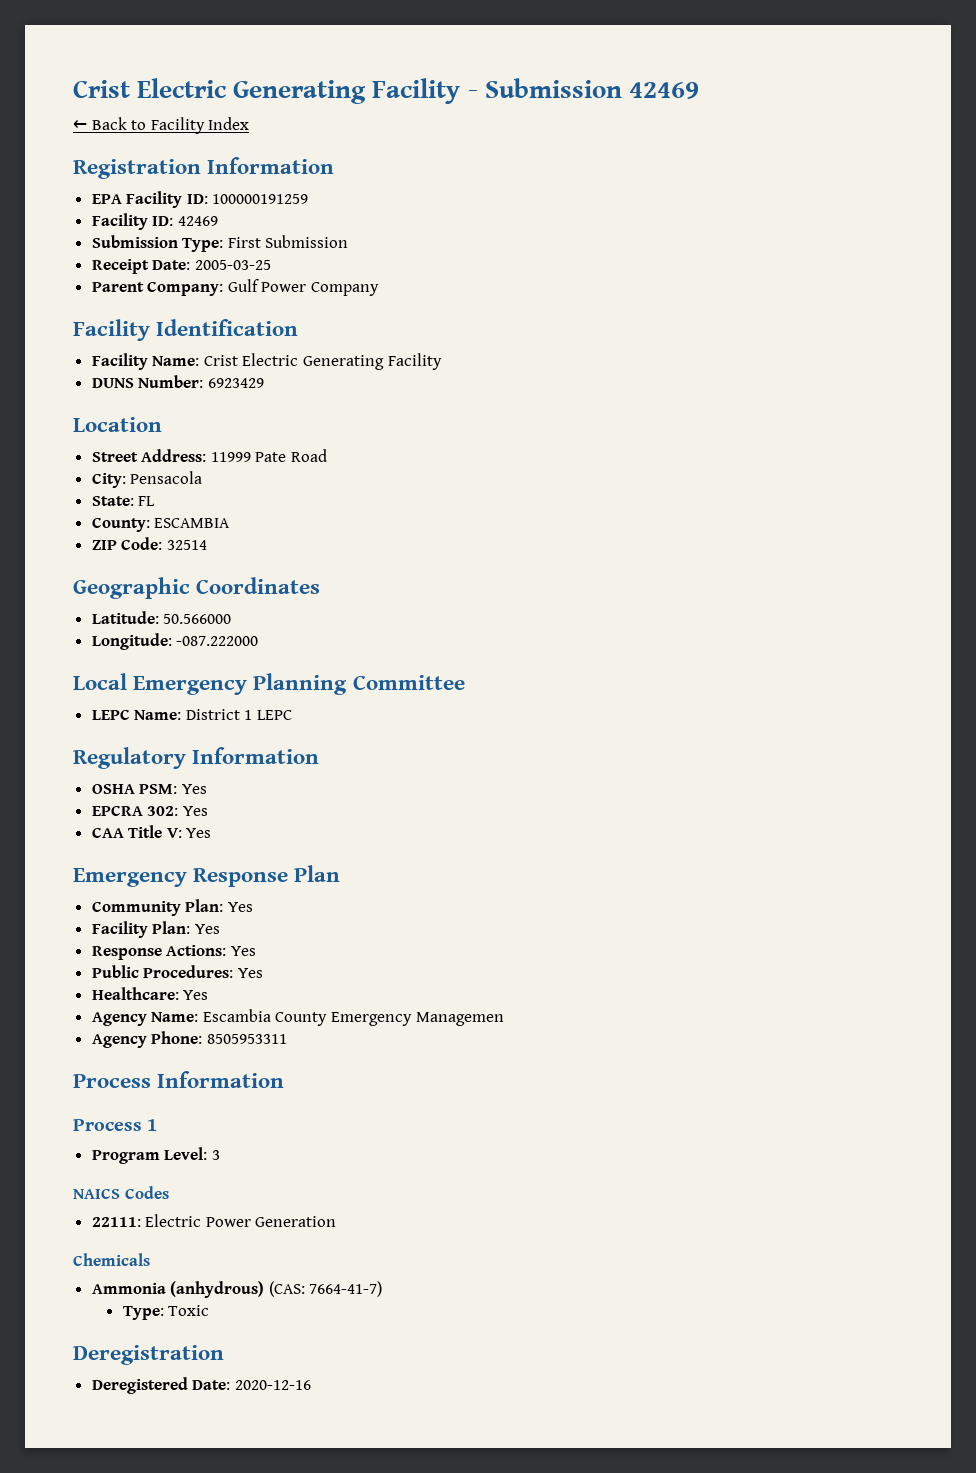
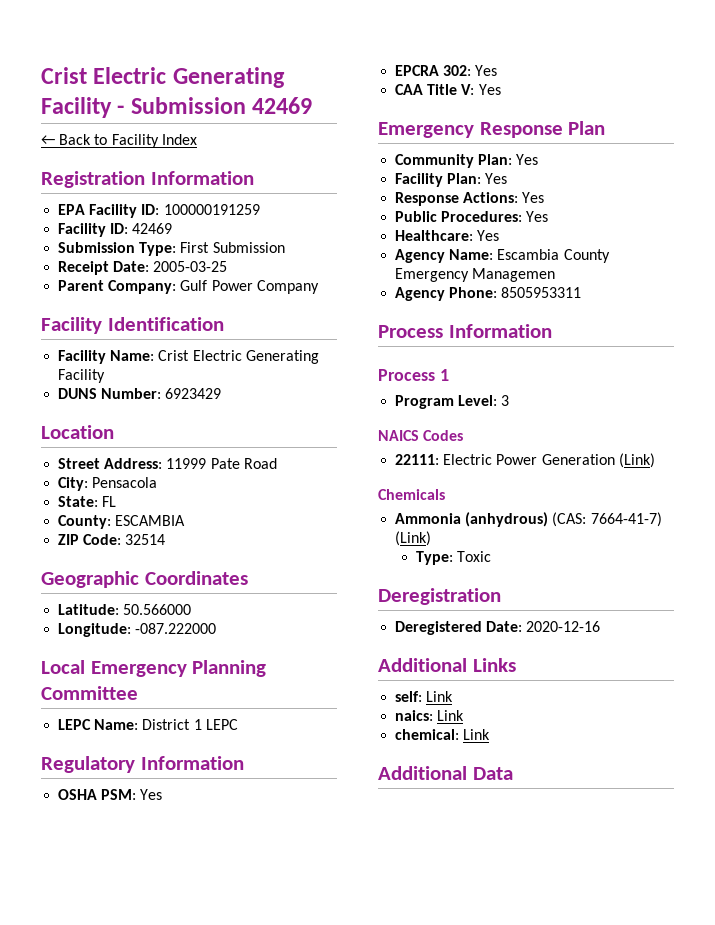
- 22111: Electric Power Generation
+ 22111: Electric Power Generation (Link)
- Ammonia (anhydrous) (CAS: 7664-41-7)
+ Ammonia (anhydrous) (CAS: 7664-41-7) (Link)
+ Additional Links
+ self: Link
+ naics: Link
+ chemical: Link
+ Additional Data

